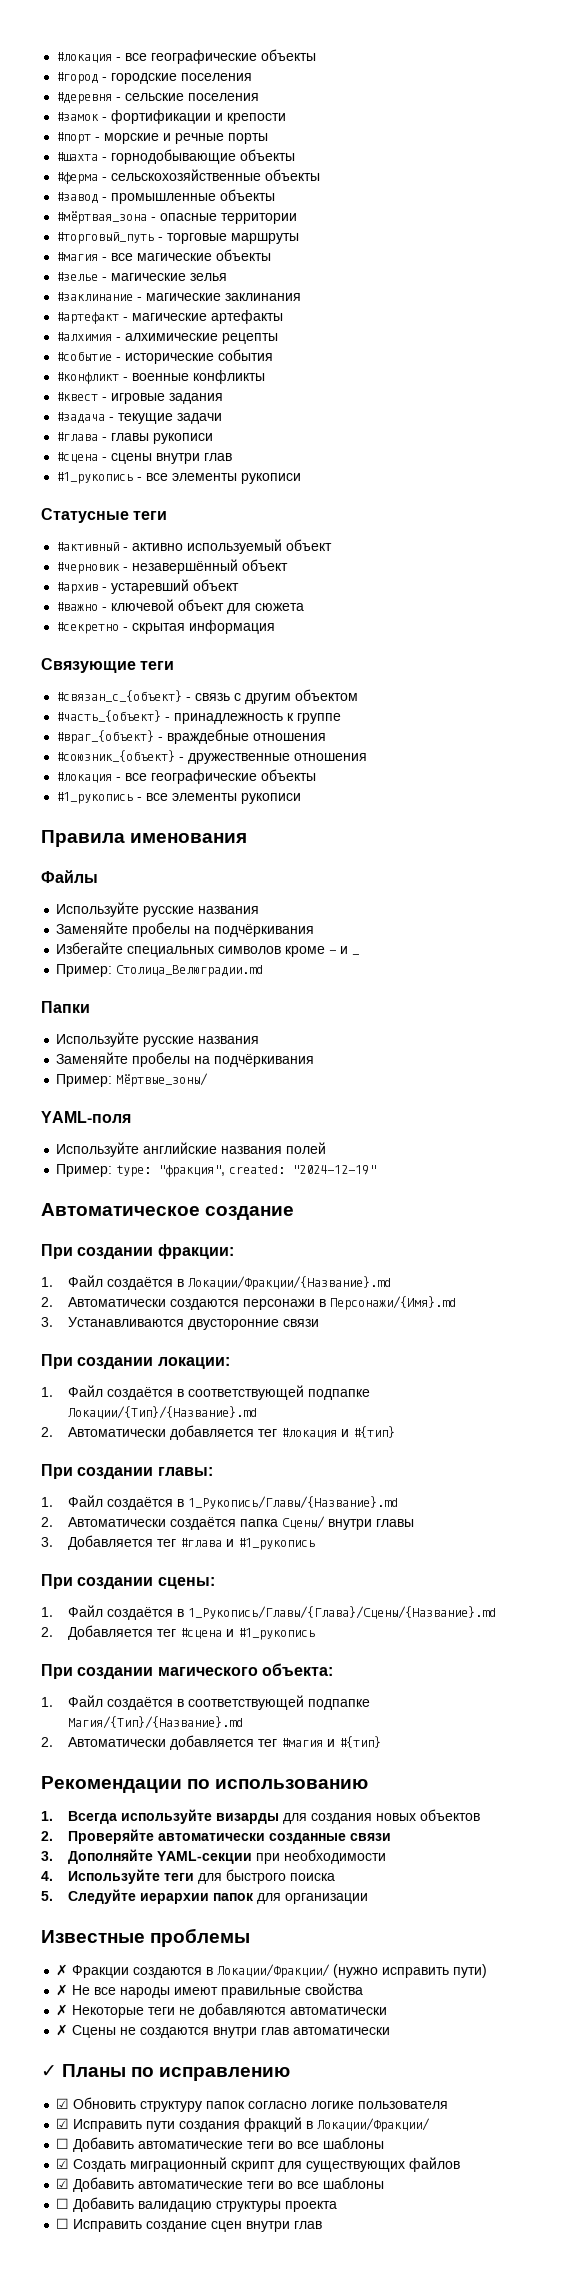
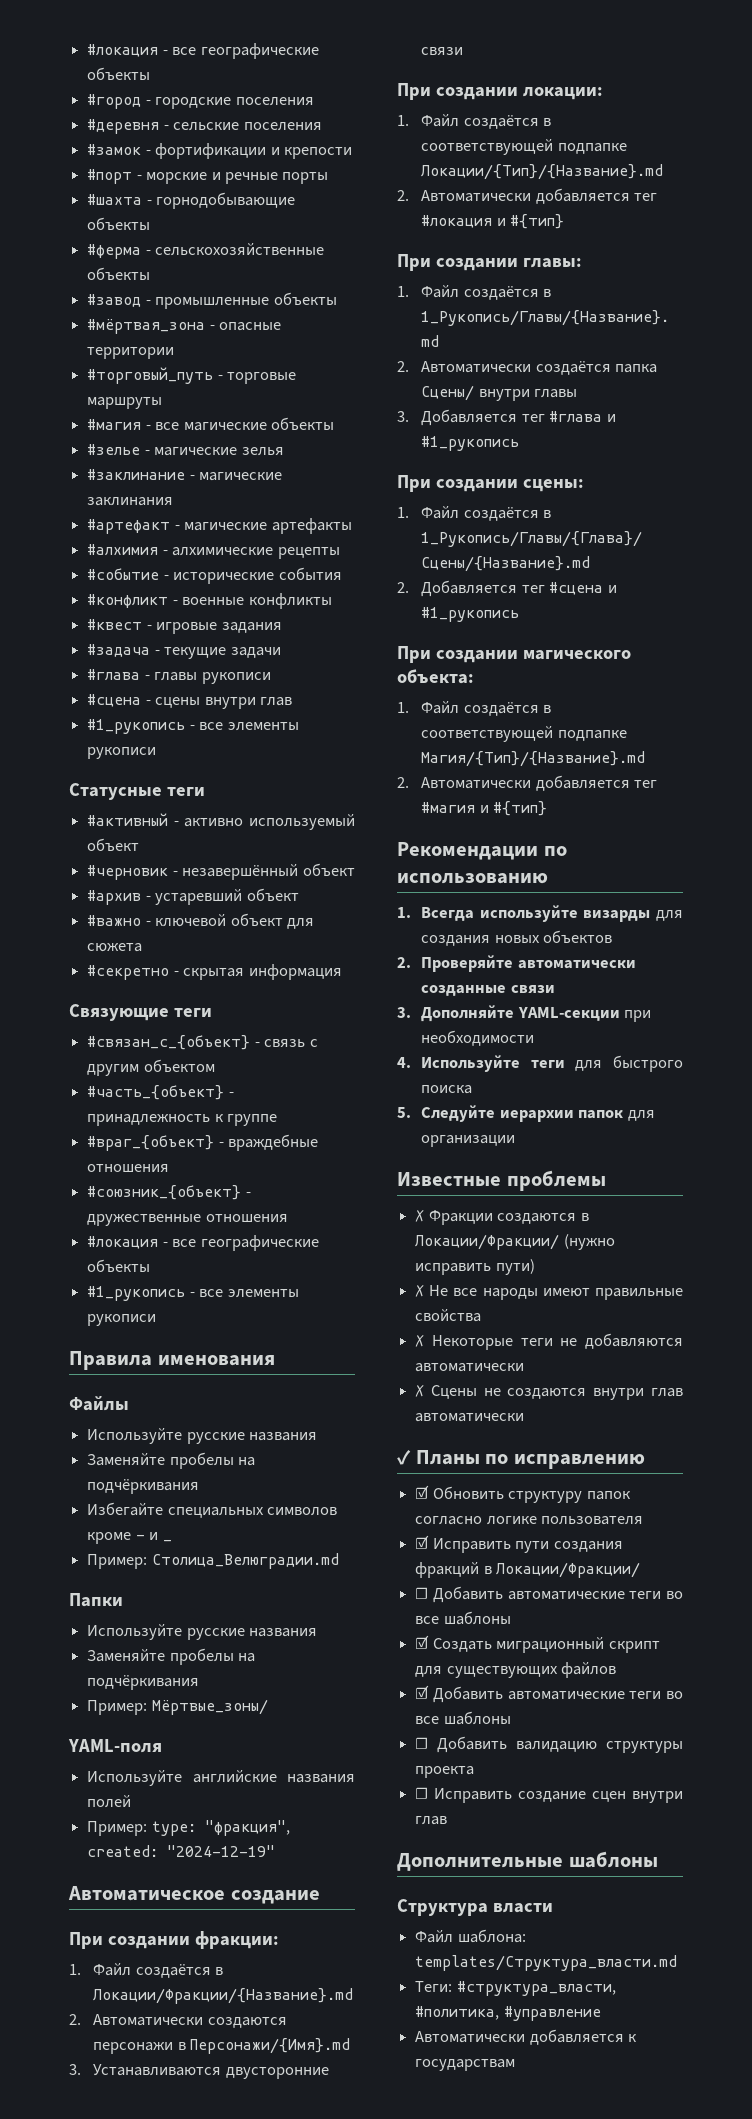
+ Дополнительные шаблоны
+ Структура власти
+ Файл шаблона: templates/Структура_власти.md
+ Теги: #структура_власти, #политика, #управление
+ Автоматически добавляется к государствам

